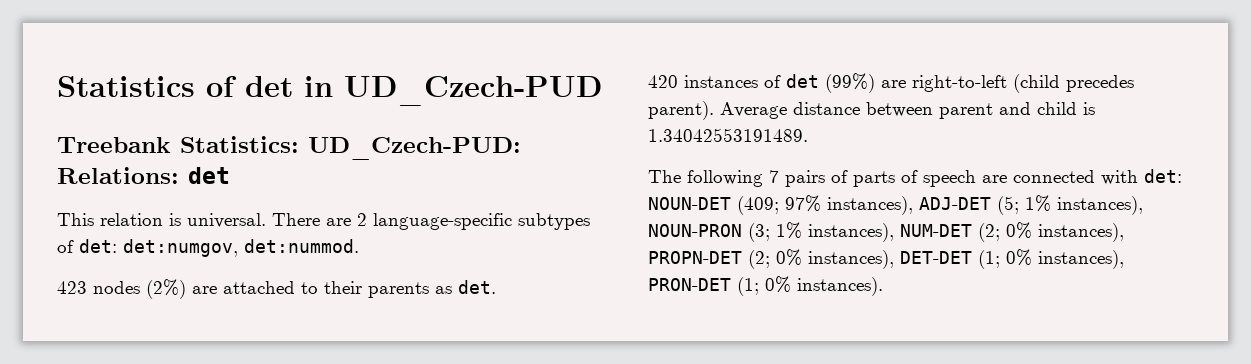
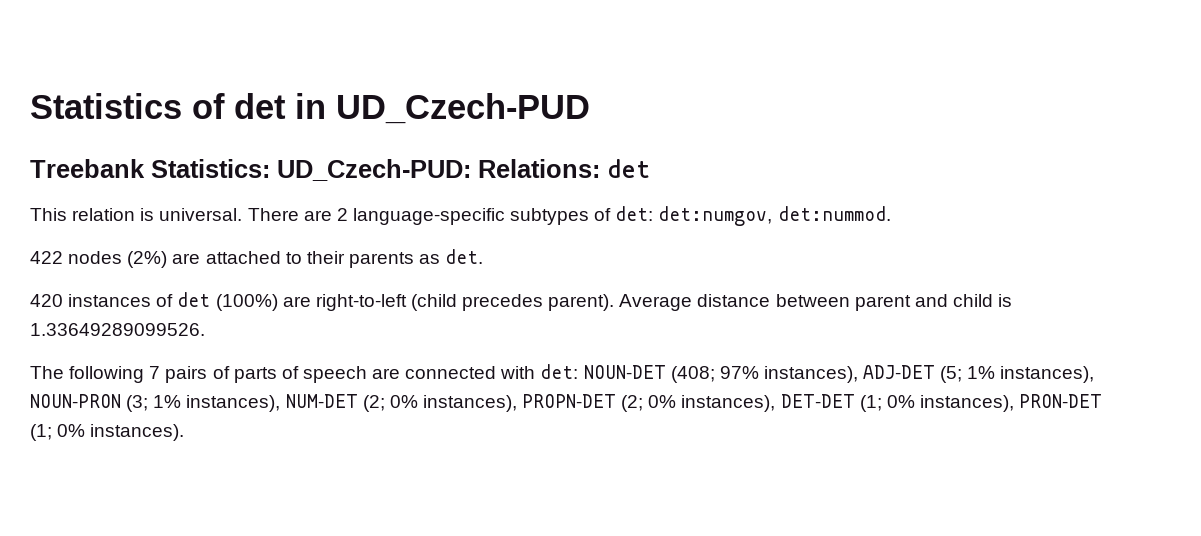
- 423 nodes (2%) are attached to their parents as det.
+ 422 nodes (2%) are attached to their parents as det.
- 420 instances of det (99%) are right-to-left (child precedes parent).
+ 420 instances of det (100%) are right-to-left (child precedes parent).
- Average distance between parent and child is 1.34042553191489.
+ Average distance between parent and child is 1.33649289099526.
- The following 7 pairs of parts of speech are connected with det: NOUN-DET (409; 97% instances), ADJ-DET (5; 1% instances), NOUN-PRON (3; 1% instances), NUM-DET (2; 0% instances), PROPN-DET (2; 0% instances), DET-DET (1; 0% instances), PRON-DET (1; 0% instances).
+ The following 7 pairs of parts of speech are connected with det: NOUN-DET (408; 97% instances), ADJ-DET (5; 1% instances), NOUN-PRON (3; 1% instances), NUM-DET (2; 0% instances), PROPN-DET (2; 0% instances), DET-DET (1; 0% instances), PRON-DET (1; 0% instances).

